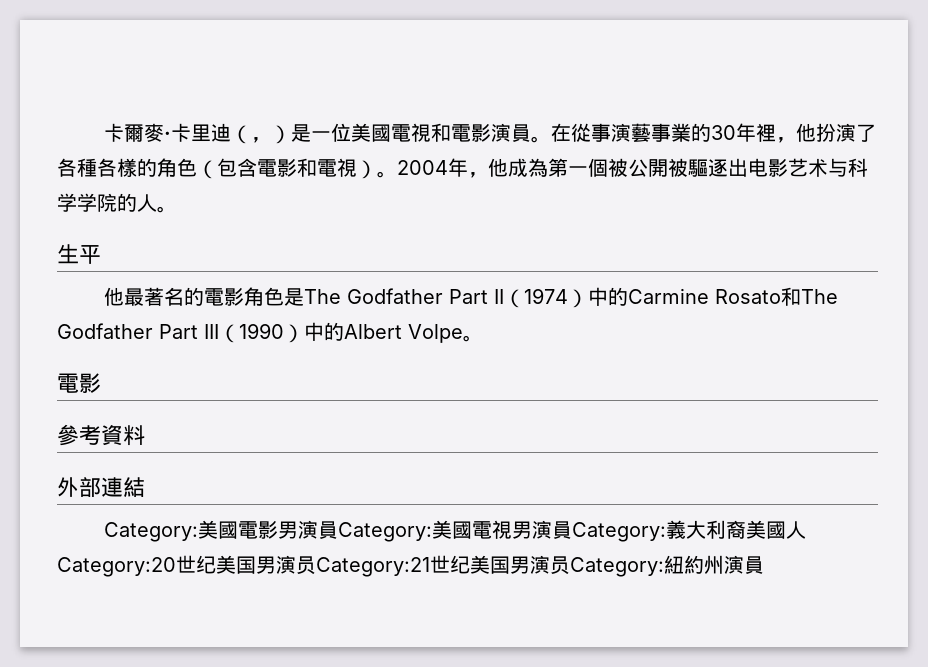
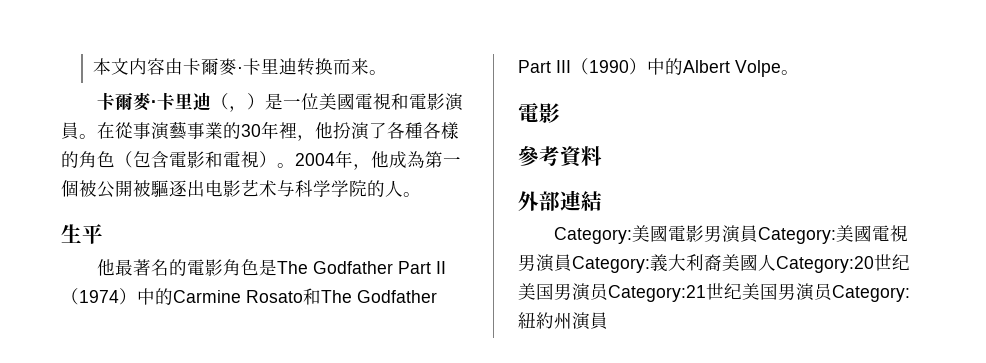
+ 本文内容由卡爾麥·卡里迪转换而来。

